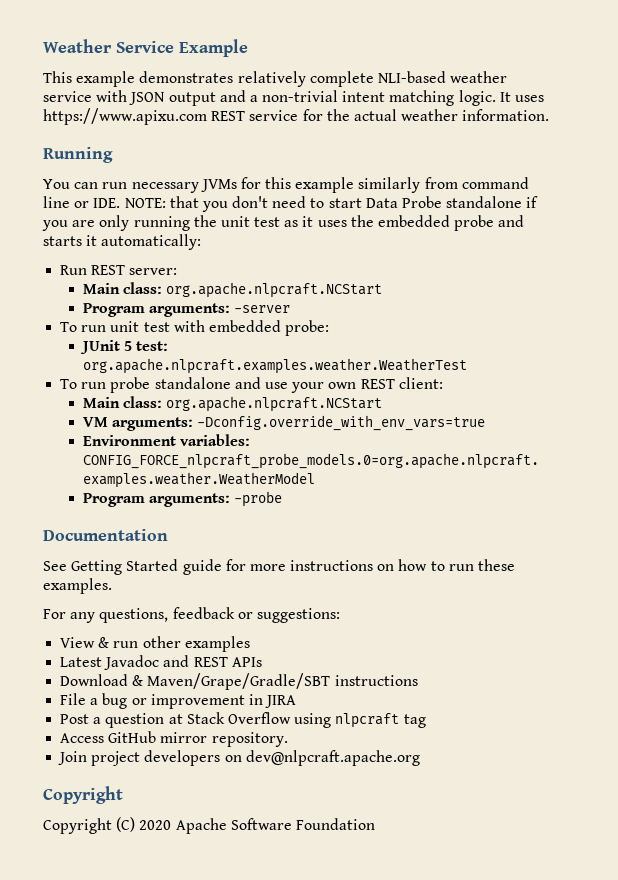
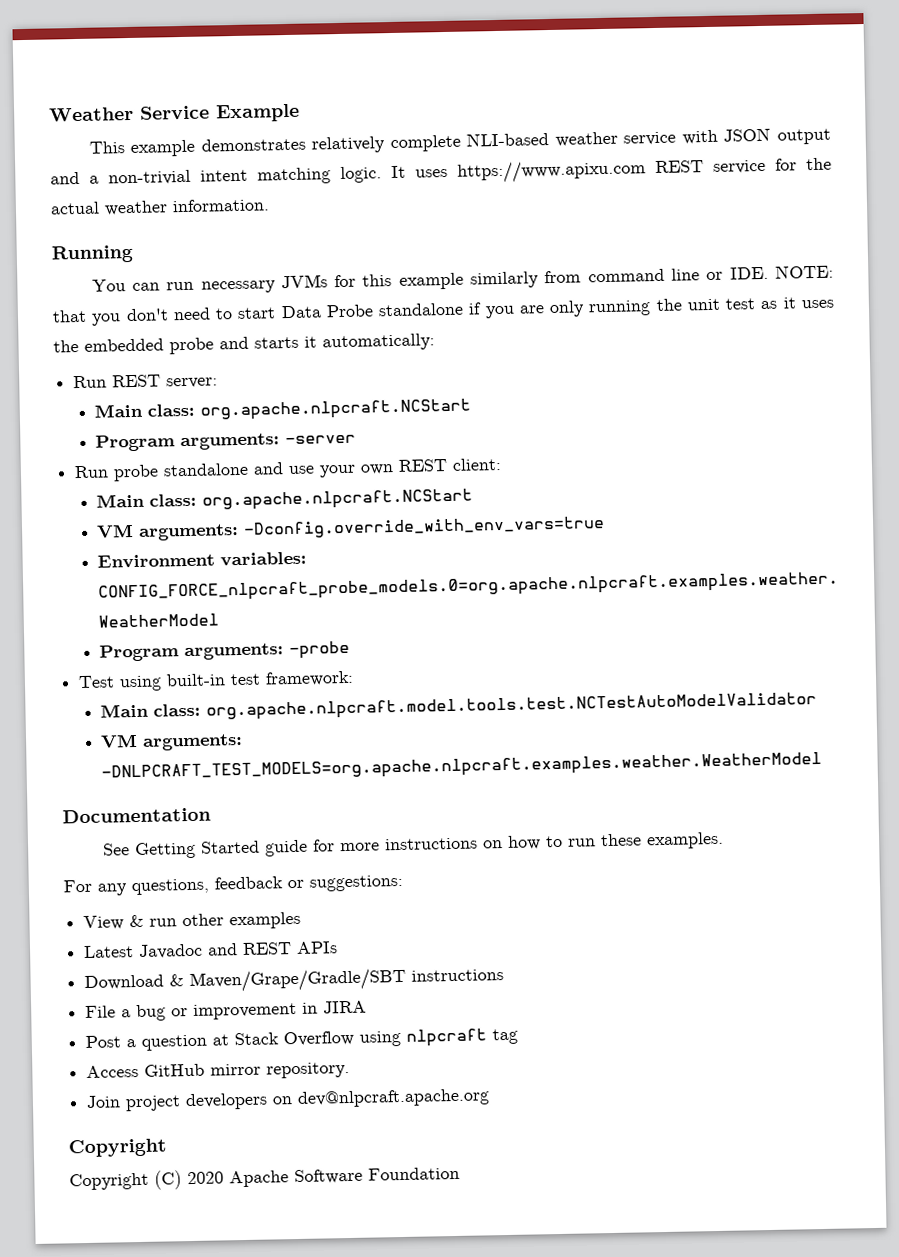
- To run unit test with embedded probe:
- JUnit 5 test: org.apache.nlpcraft.examples.weather.WeatherTest
- To run probe standalone and use your own REST client:
+ Run probe standalone and use your own REST client:
+ Test using built-in test framework:
+ Main class: org.apache.nlpcraft.model.tools.test.NCTestAutoModelValidator
+ VM arguments: -DNLPCRAFT_TEST_MODELS=org.apache.nlpcraft.examples.weather.WeatherModel

